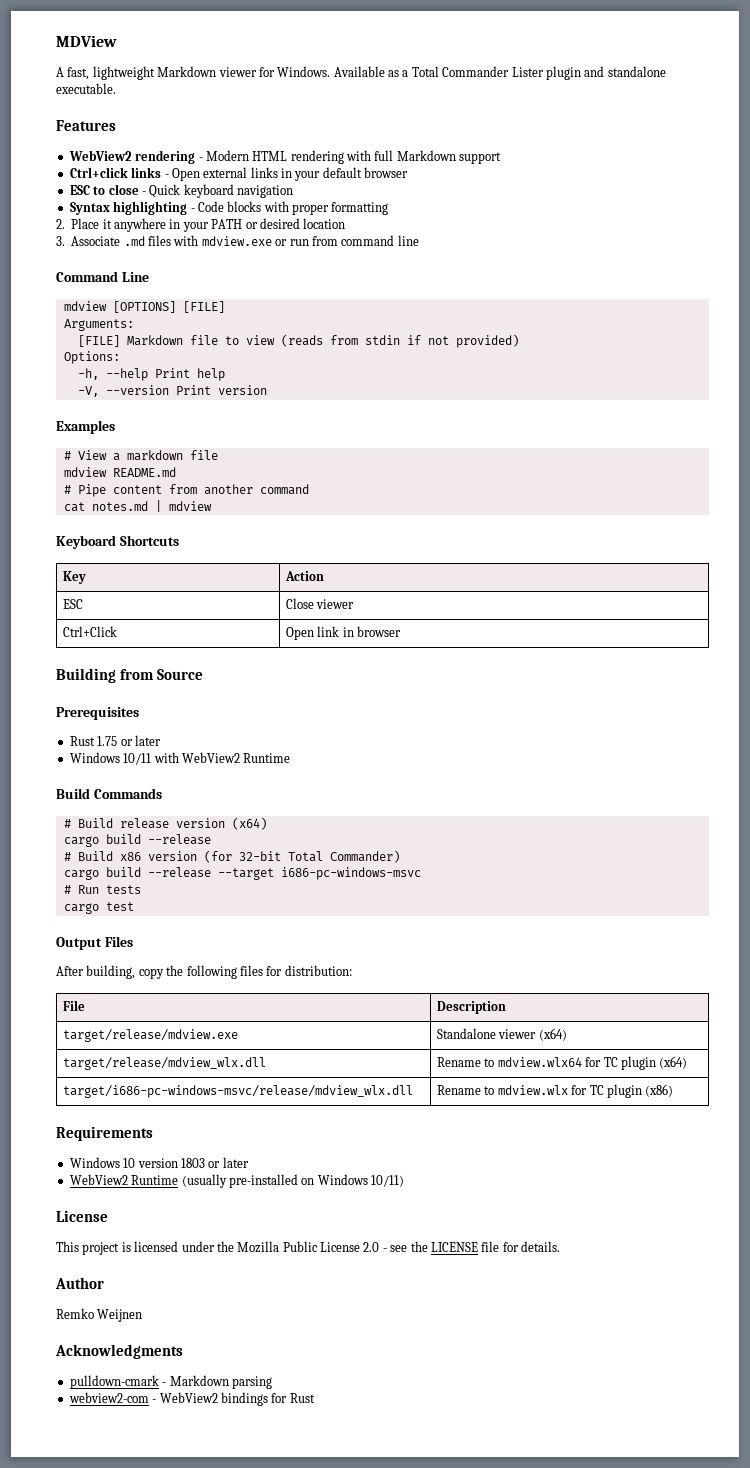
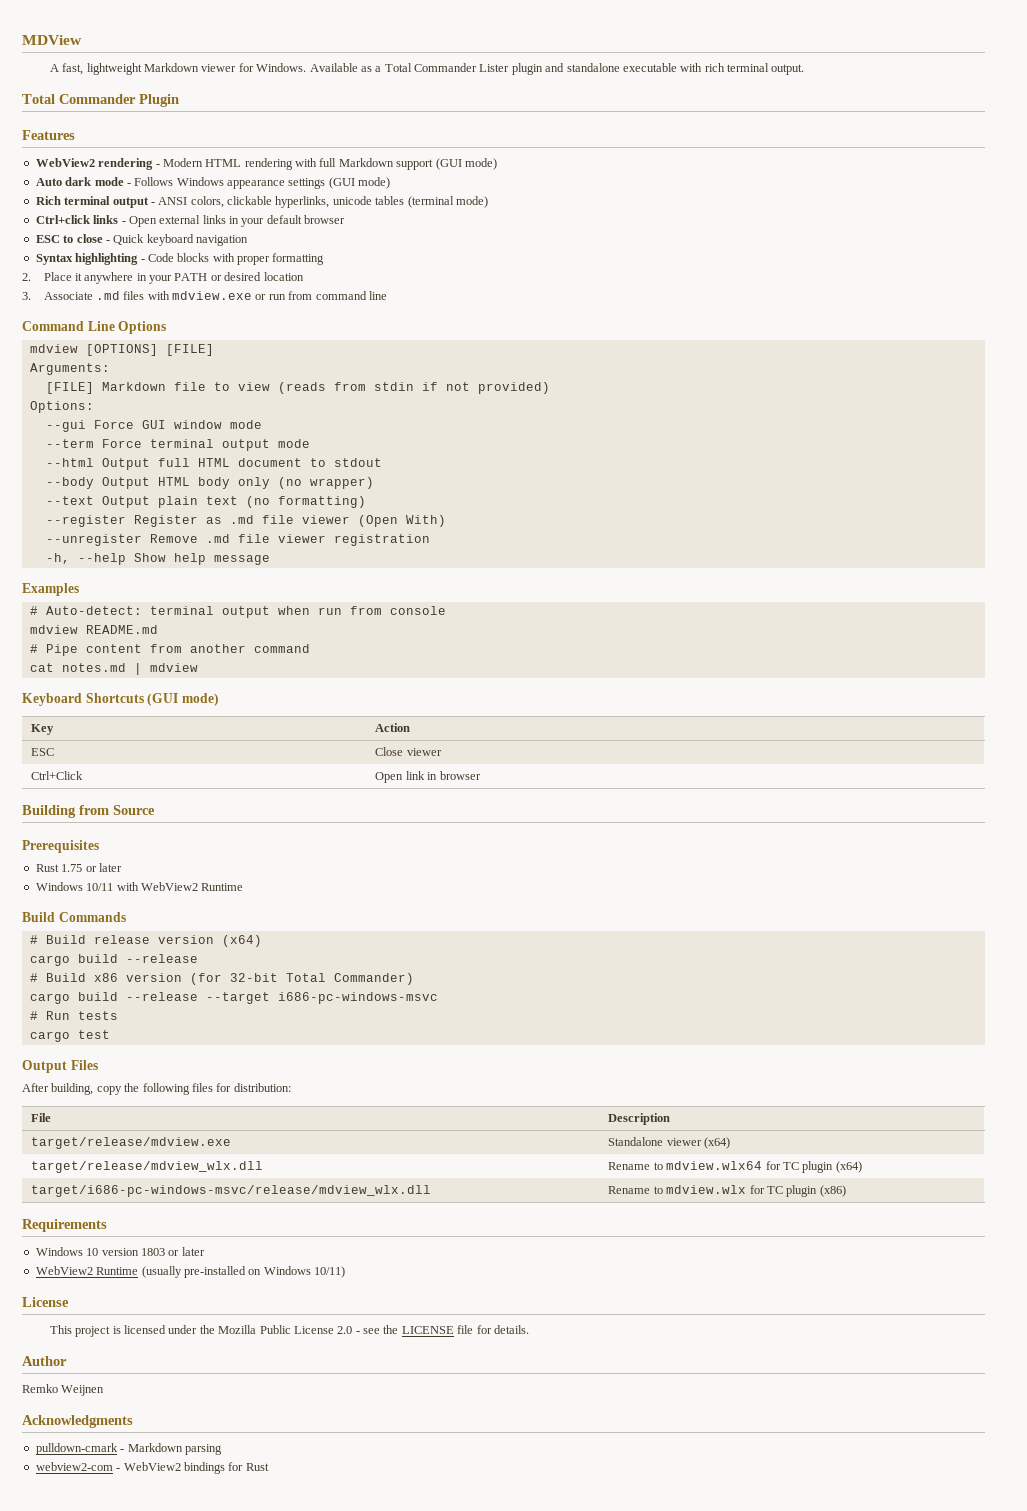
- Available as a Total Commander Lister plugin and standalone executable.
+ Available as a Total Commander Lister plugin and standalone executable with rich terminal output.
+ Total Commander Plugin
- WebView2 rendering - Modern HTML rendering with full Markdown support
+ WebView2 rendering - Modern HTML rendering with full Markdown support (GUI mode)
+ Auto dark mode - Follows Windows appearance settings (GUI mode)
+ Rich terminal output - ANSI colors, clickable hyperlinks, unicode tables (terminal mode)
- Command Line
+ Command Line Options
+ --gui Force GUI window mode
+ --term Force terminal output mode
+ --html Output full HTML document to stdout
+ --body Output HTML body only (no wrapper)
+ --text Output plain text (no formatting)
+ --register Register as .md file viewer (Open With)
+ --unregister Remove .md file viewer registration
- -h, --help Print help
- -V, --version Print version
+ -h, --help Show help message
  Examples
- # View a markdown file
+ # Auto-detect: terminal output when run from console
- Keyboard Shortcuts
+ Keyboard Shortcuts (GUI mode)

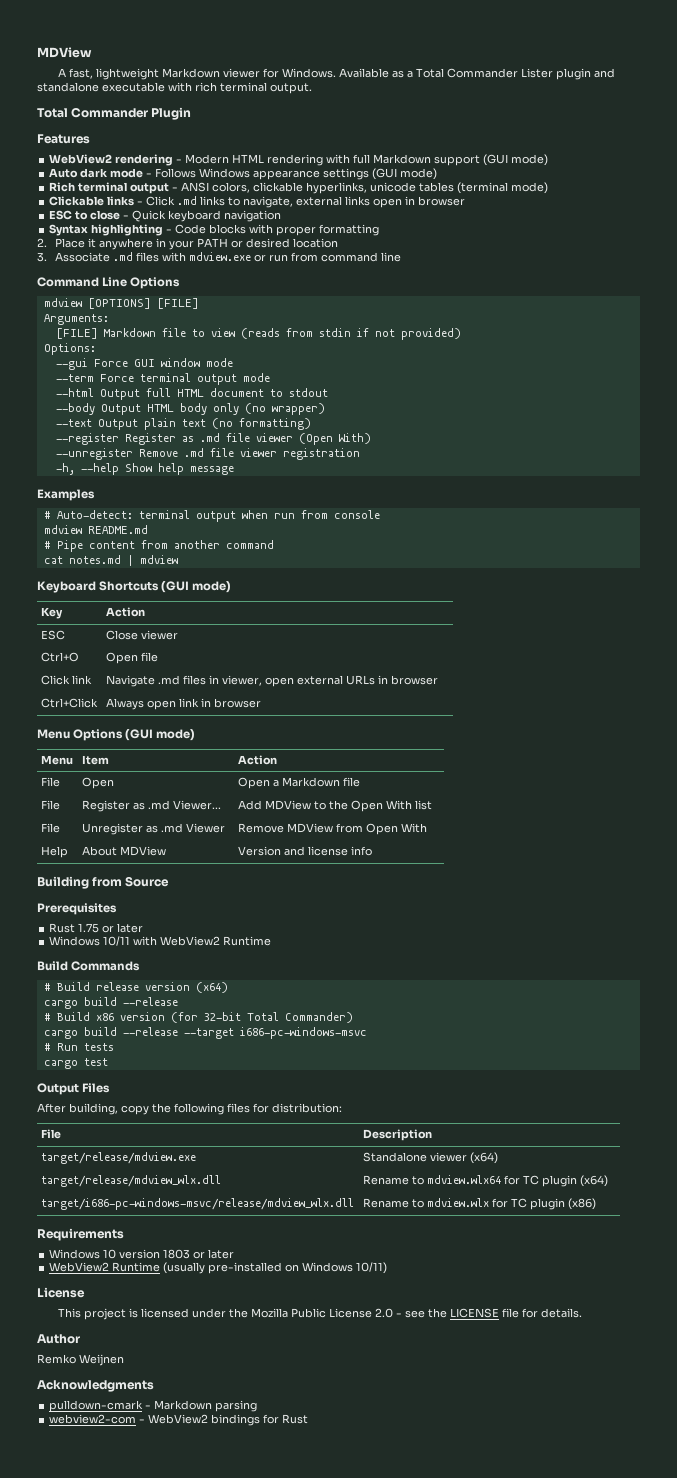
- Ctrl+click links - Open external links in your default browser
+ Clickable links - Click .md links to navigate, external links open in browser
+ Ctrl+O | Open file
+ Click link | Navigate .md files in viewer, open external URLs in browser
- Ctrl+Click | Open link in browser
+ Ctrl+Click | Always open link in browser
+ Menu Options (GUI mode)
+ Menu | Item | Action
+ File | Open | Open a Markdown file
+ File | Register as .md Viewer... | Add MDView to the Open With list
+ File | Unregister as .md Viewer | Remove MDView from Open With
+ Help | About MDView | Version and license info

